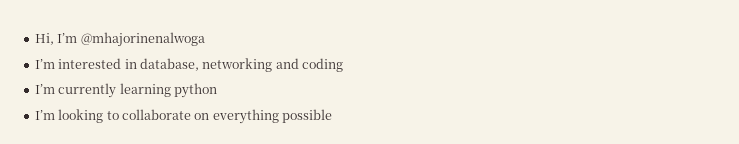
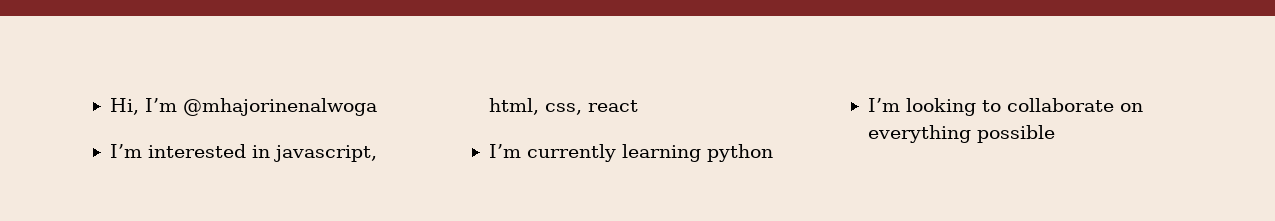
- I’m interested in database, networking and coding
+ I’m interested in javascript, html, css, react

